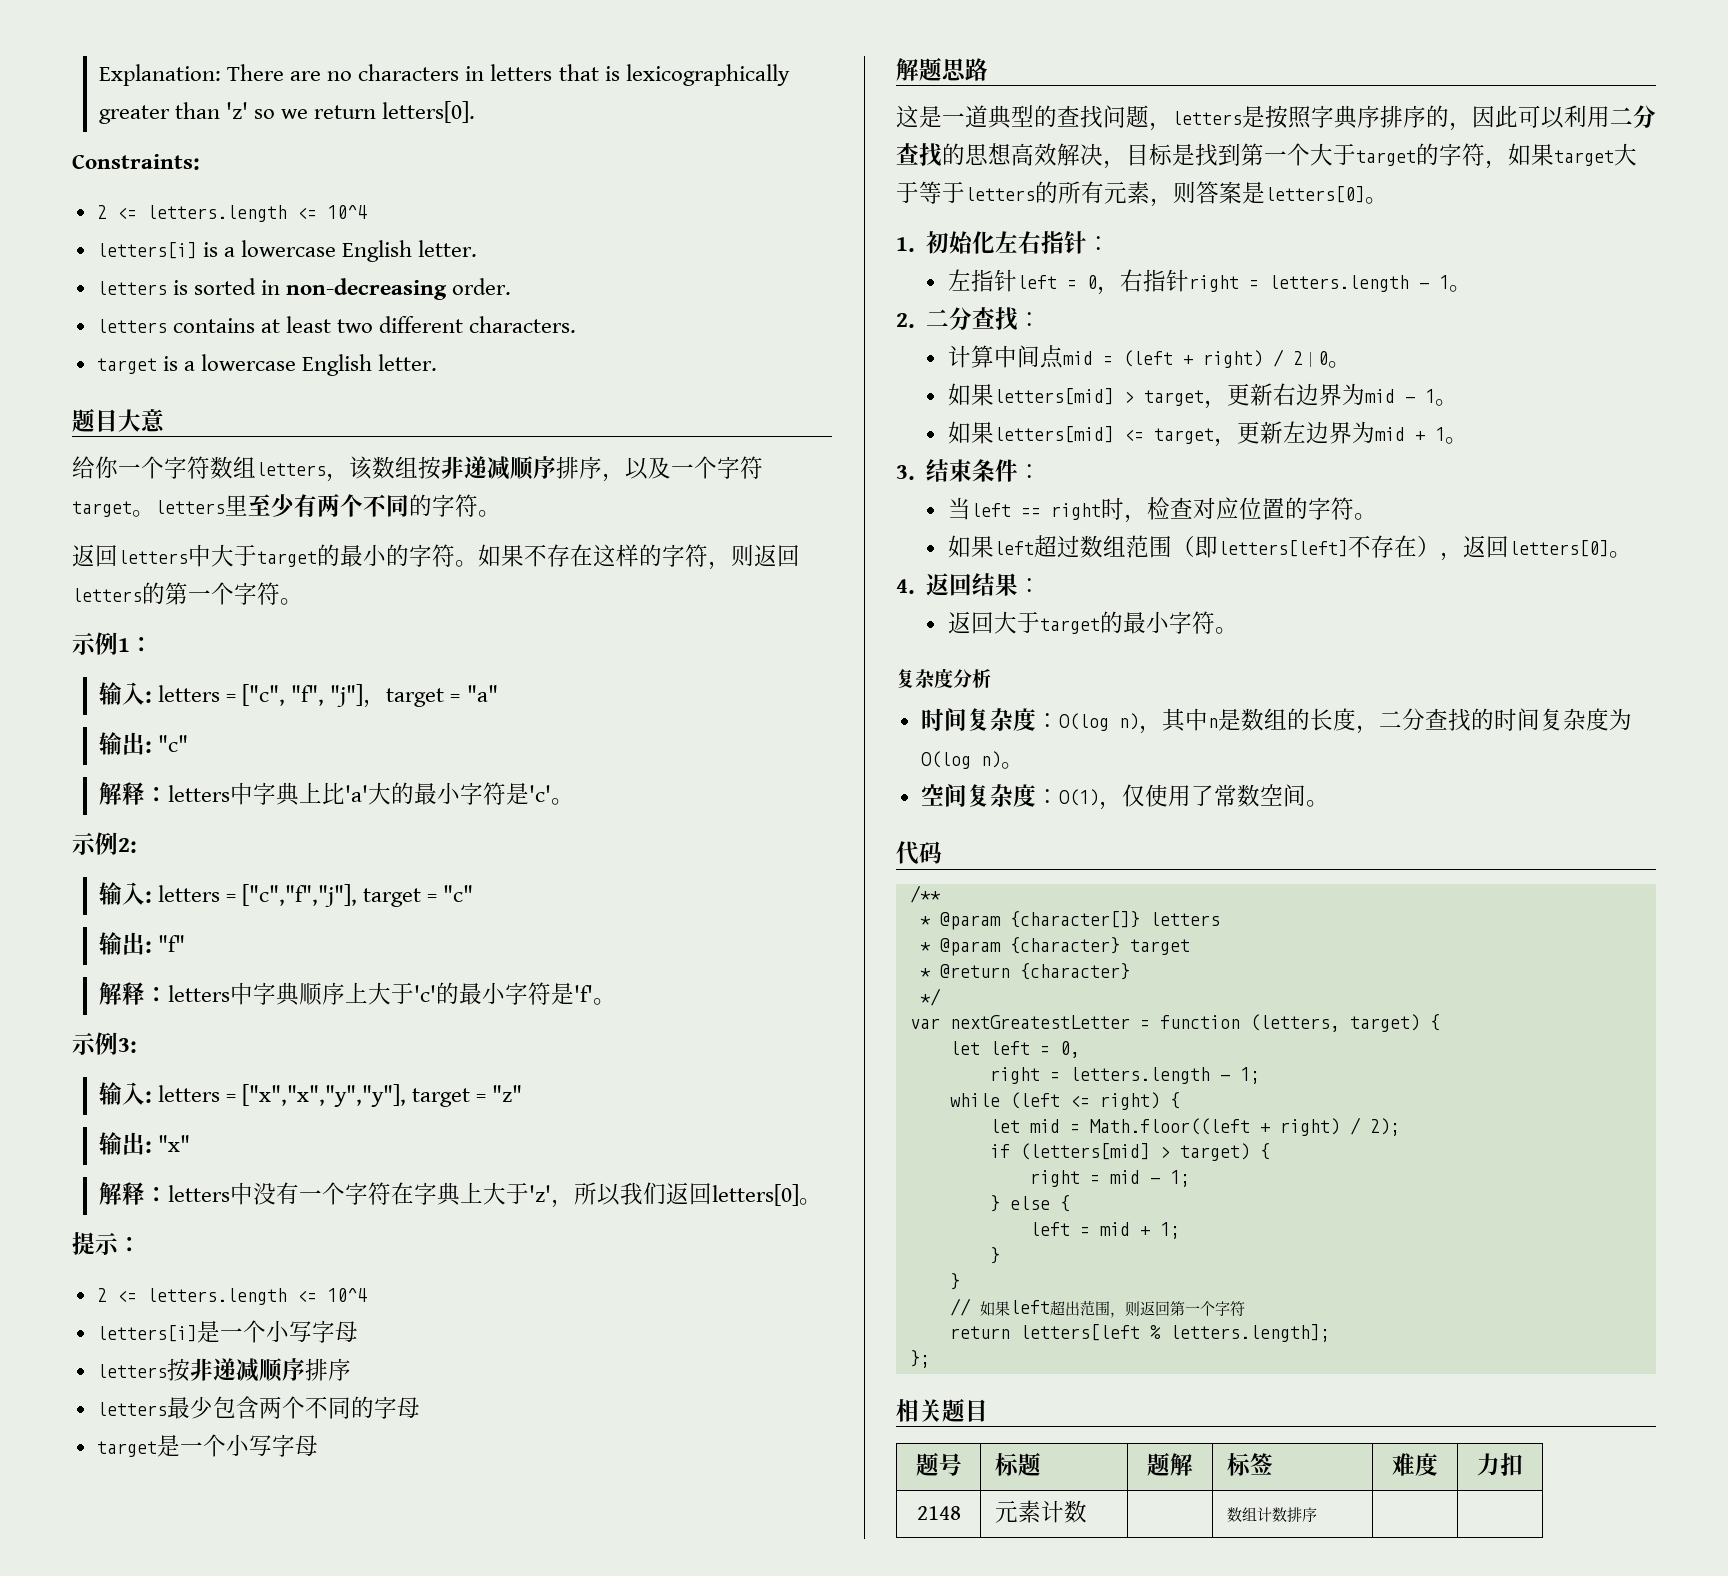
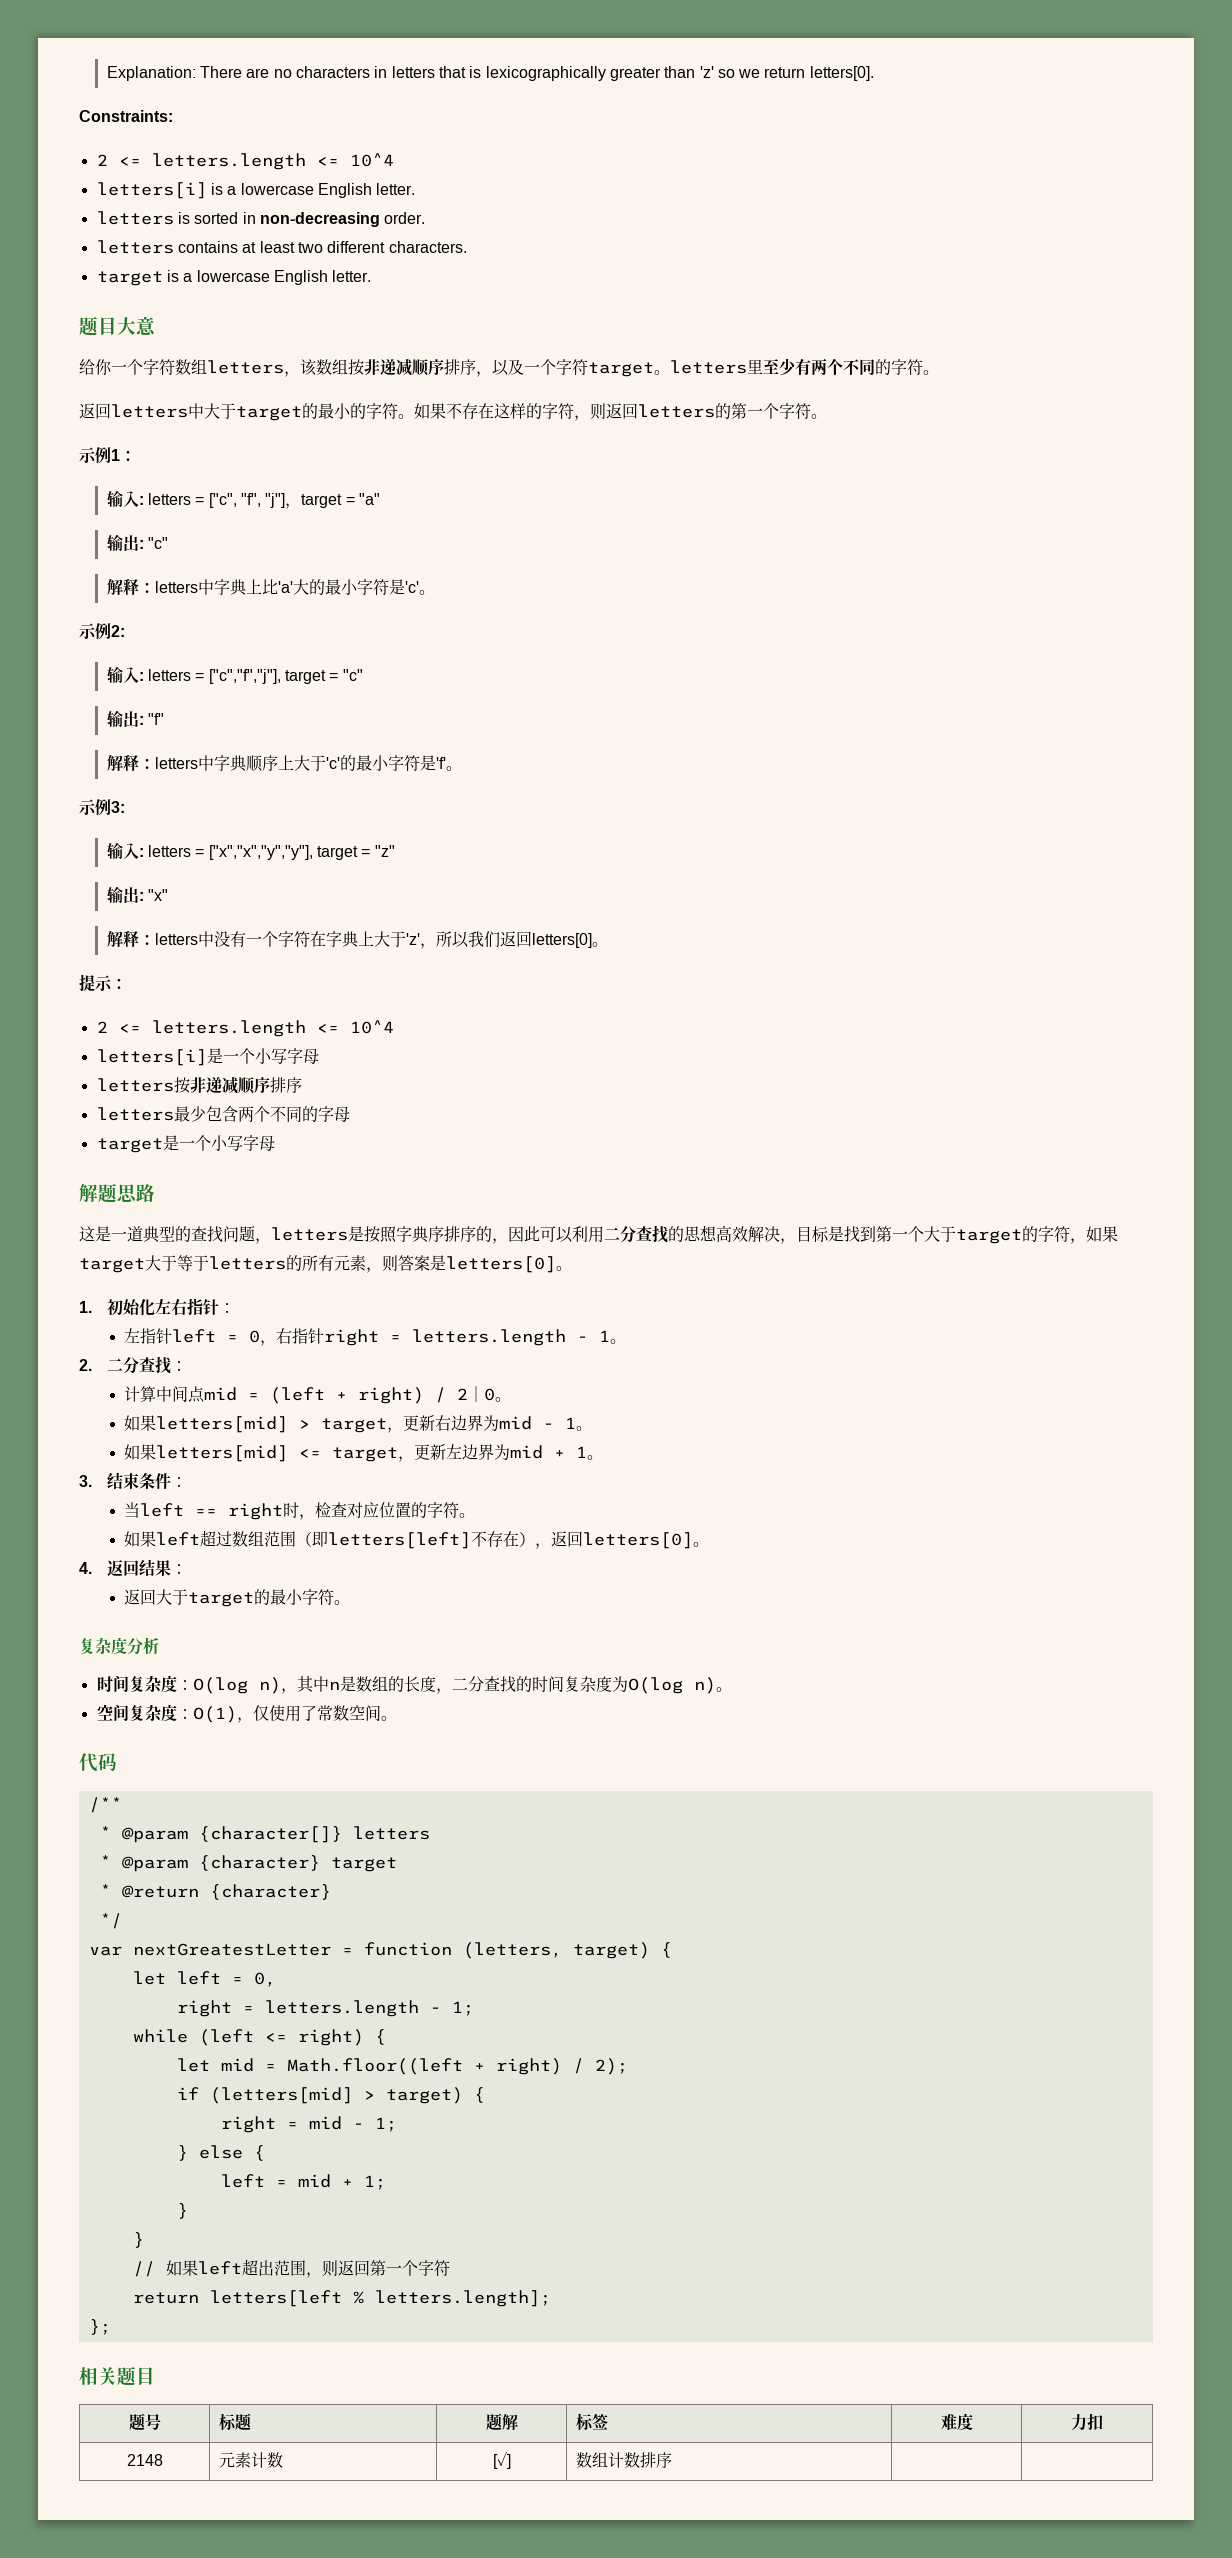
- 2148 | 元素计数 | | 数组计数排序 | |
+ 2148 | 元素计数 | [✓] | 数组计数排序 | |

